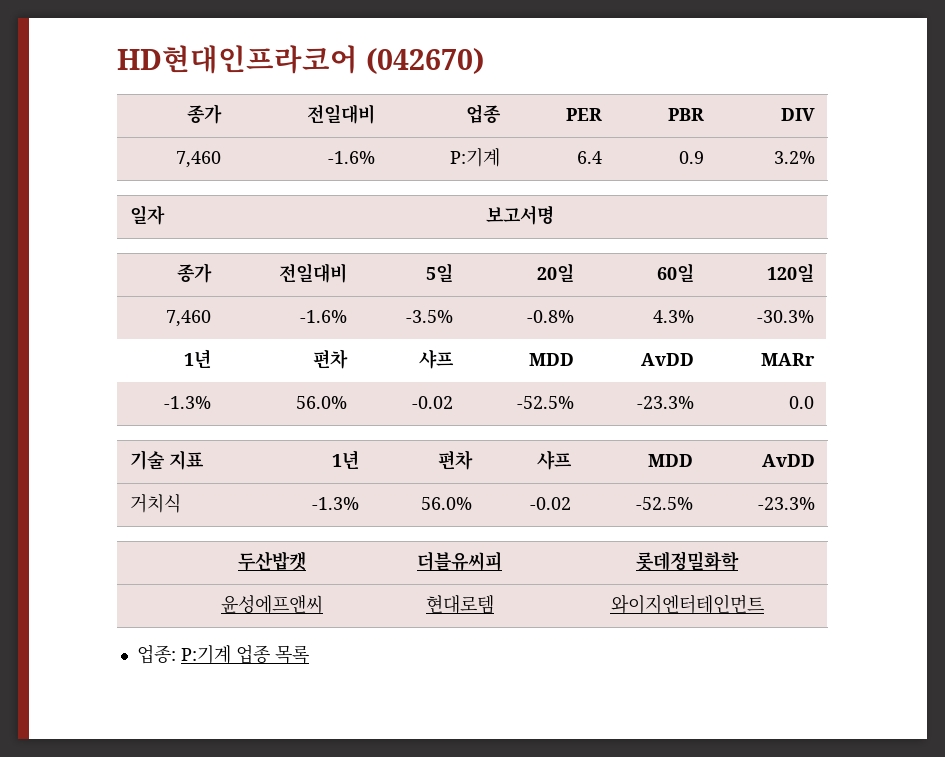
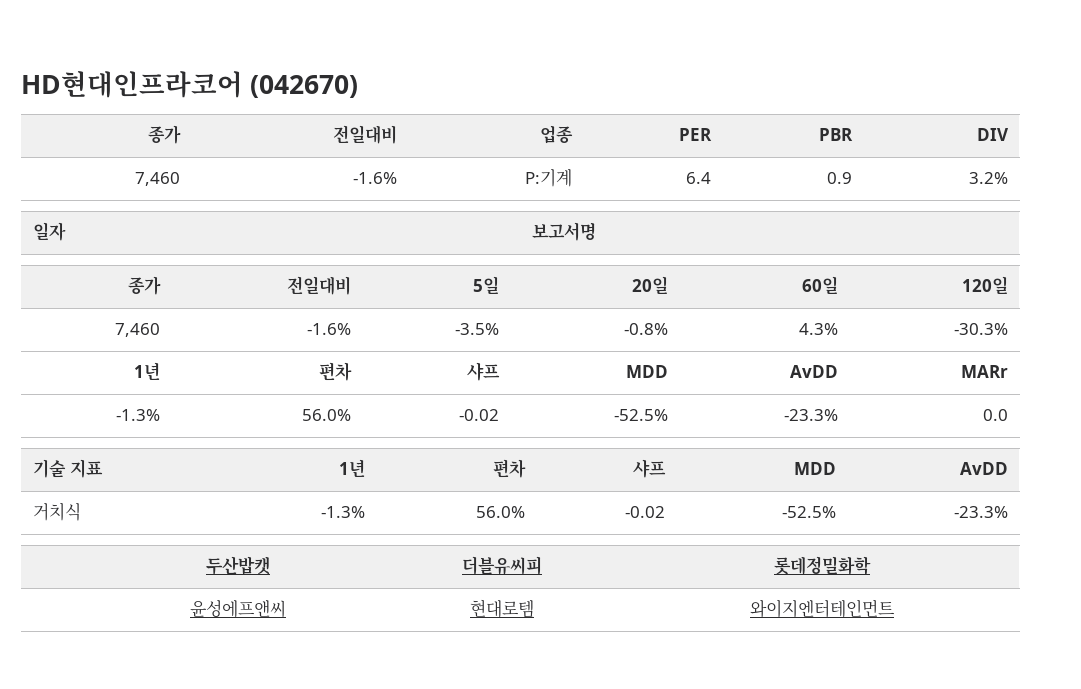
- 업종: P:기계 업종 목록

